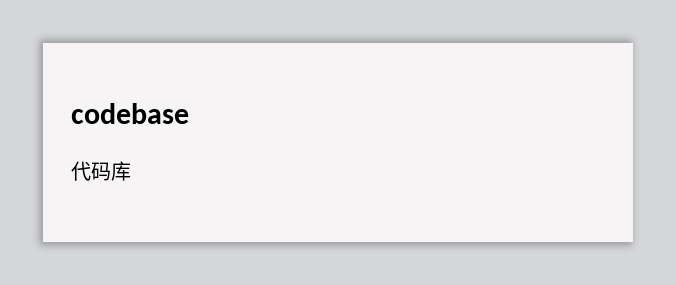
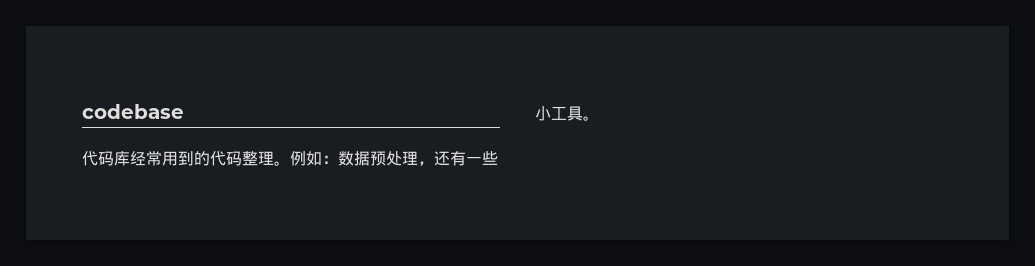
- 代码库
+ 代码库经常用到的代码整理。例如：数据预处理，还有一些小工具。

